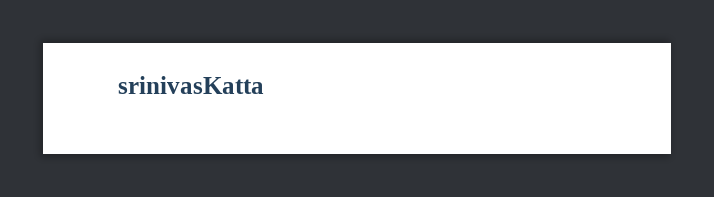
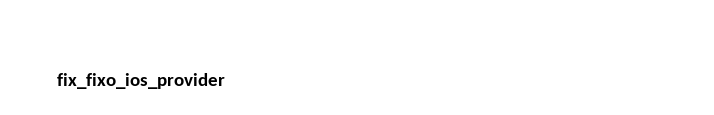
- srinivasKatta
+ fix_fixo_ios_provider

